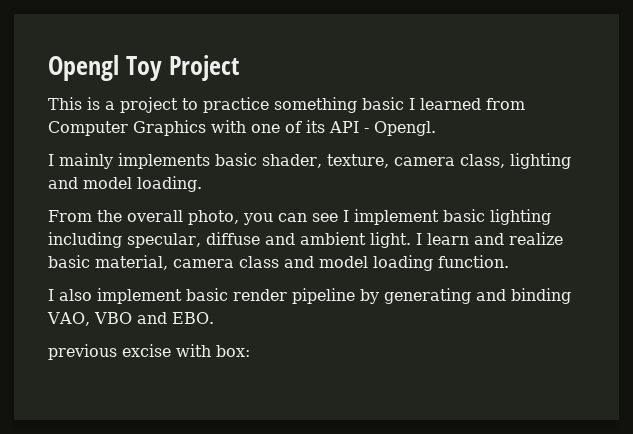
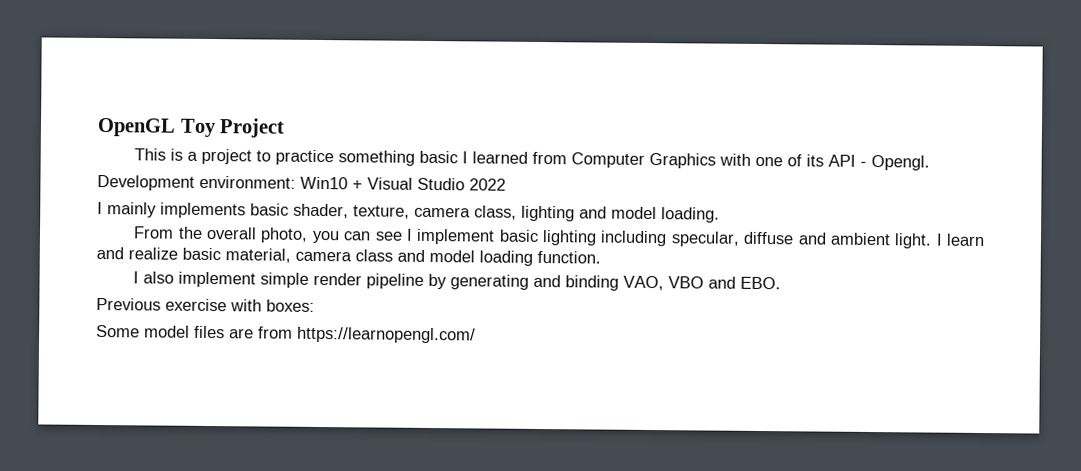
- Opengl Toy Project
+ OpenGL Toy Project
+ Development environment: Win10 + Visual Studio 2022
- I also implement basic render pipeline by generating and binding VAO, VBO and EBO.
+ I also implement simple render pipeline by generating and binding VAO, VBO and EBO.
- previous excise with box:
+ Previous exercise with boxes:
+ Some model files are from https://learnopengl.com/

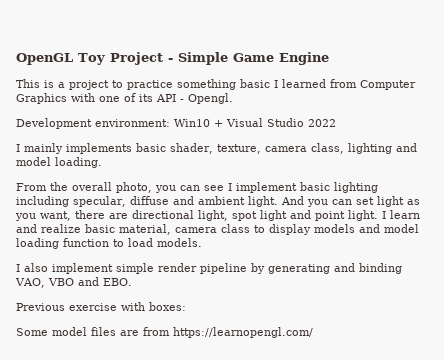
- OpenGL Toy Project
+ OpenGL Toy Project - Simple Game Engine
+ And you can set light as you want, there are directional light, spot light and point light.
- I learn and realize basic material, camera class and model loading function.
+ I learn and realize basic material, camera class to display models and model loading function to load models.

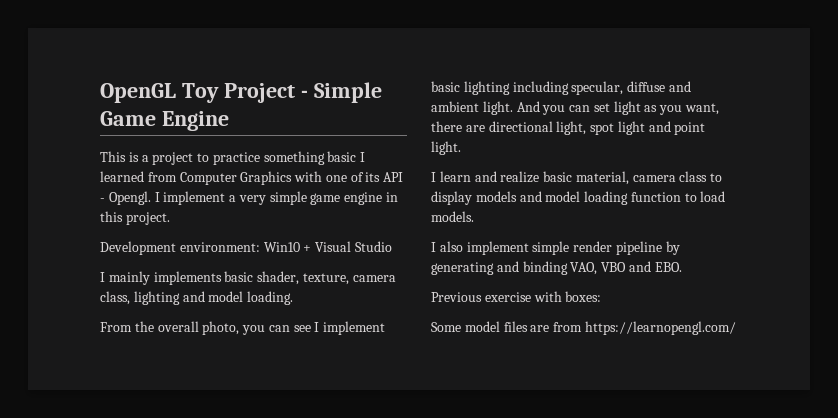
+ I implement a very simple game engine in this project.
- Development environment: Win10 + Visual Studio 2022
+ Development environment: Win10 + Visual Studio
- And you can set light as you want, there are directional light, spot light and point light. I learn and realize basic material, camera class to display models and model loading function to load models.
+ And you can set light as you want, there are directional light, spot light and point light.
+ I learn and realize basic material, camera class to display models and model loading function to load models.

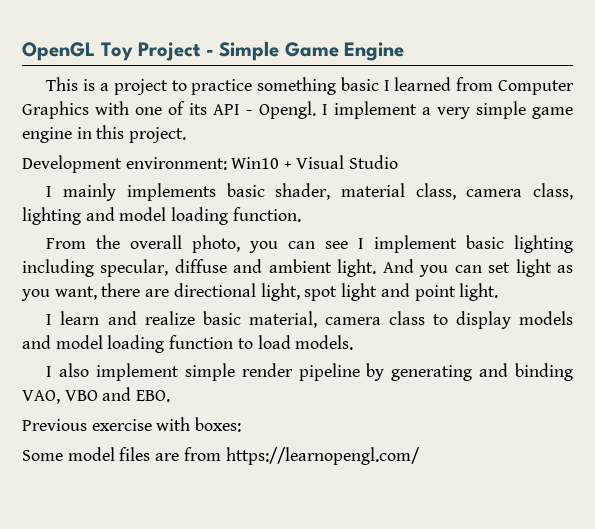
- I mainly implements basic shader, texture, camera class, lighting and model loading.
+ I mainly implements basic shader, material class, camera class, lighting and model loading function.

